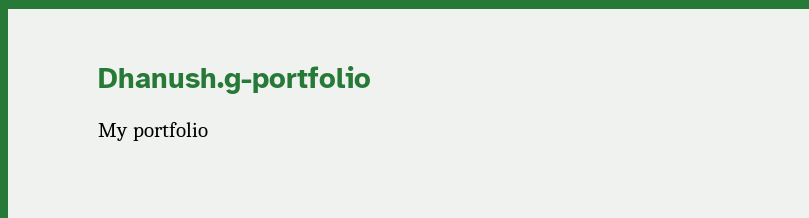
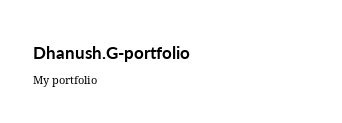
- Dhanush.g-portfolio
+ Dhanush.G-portfolio

